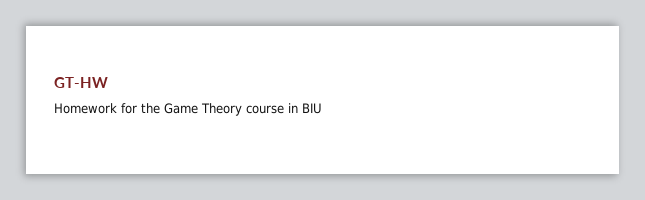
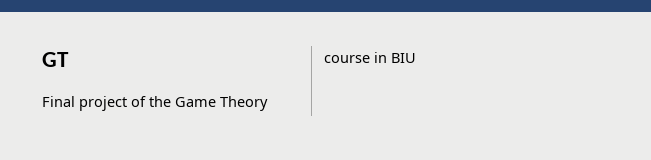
- GT-HW
- Homework for the Game Theory course in BIU
+ GT
+ Final project of the Game Theory course in BIU

